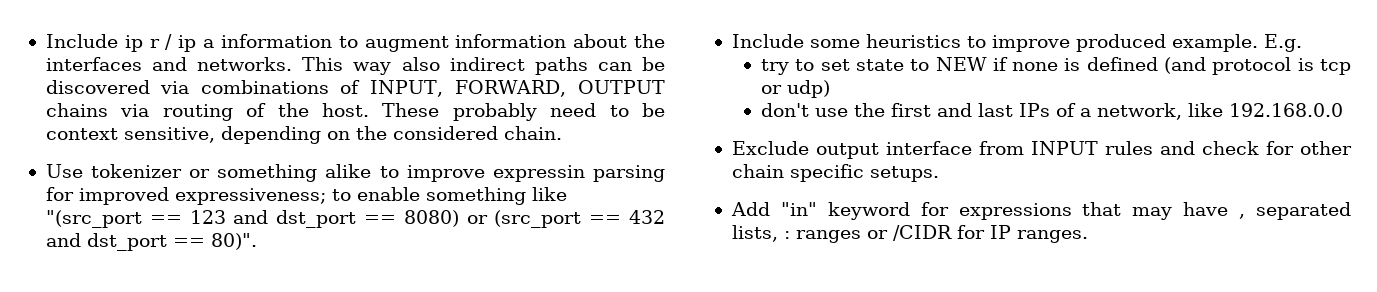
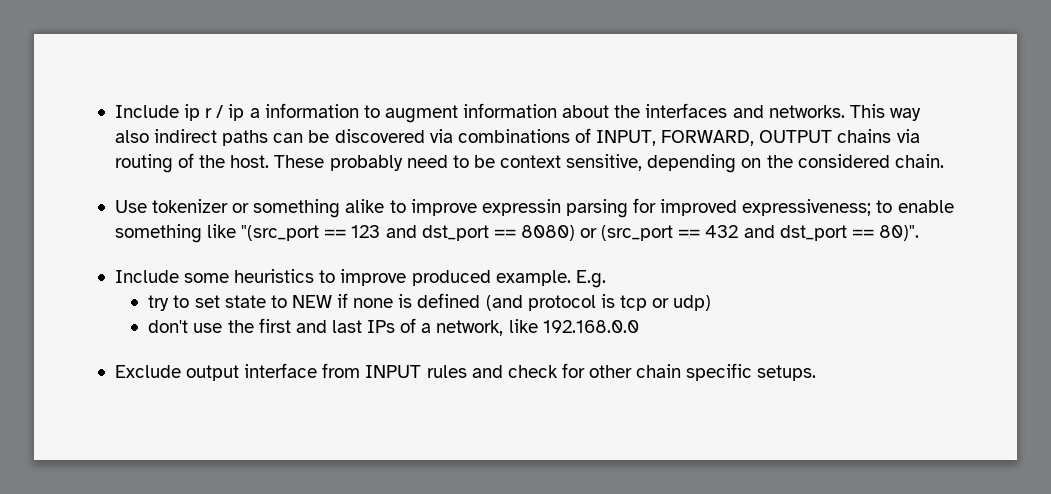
- Add "in" keyword for expressions that may have , separated lists, : ranges or /CIDR for IP ranges.

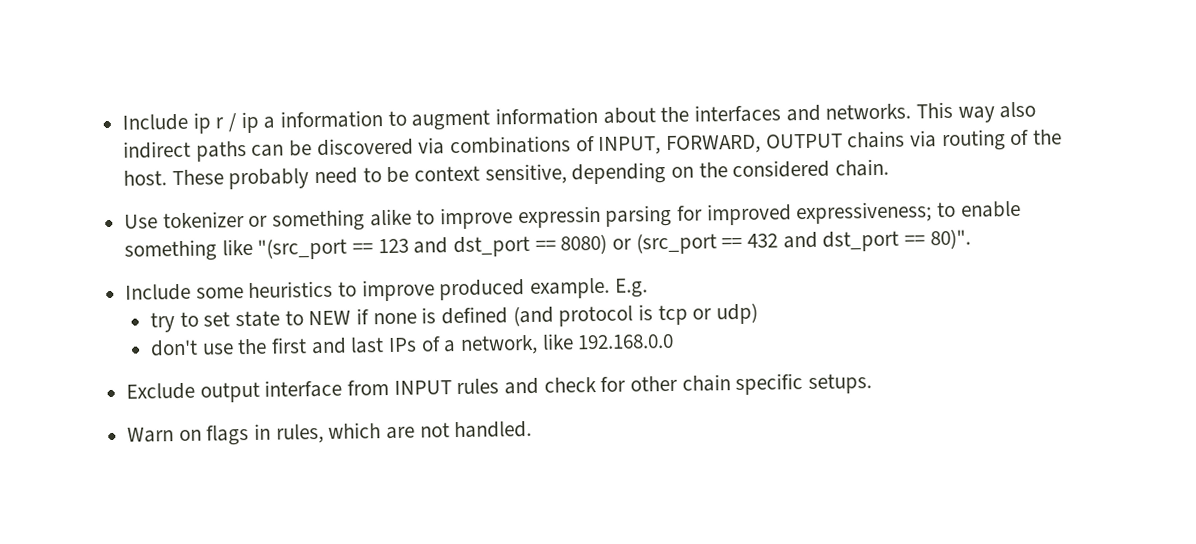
+ Warn on flags in rules, which are not handled.

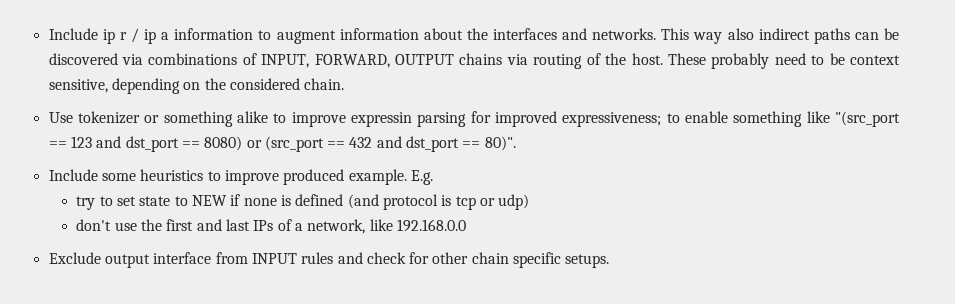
- Warn on flags in rules, which are not handled.

